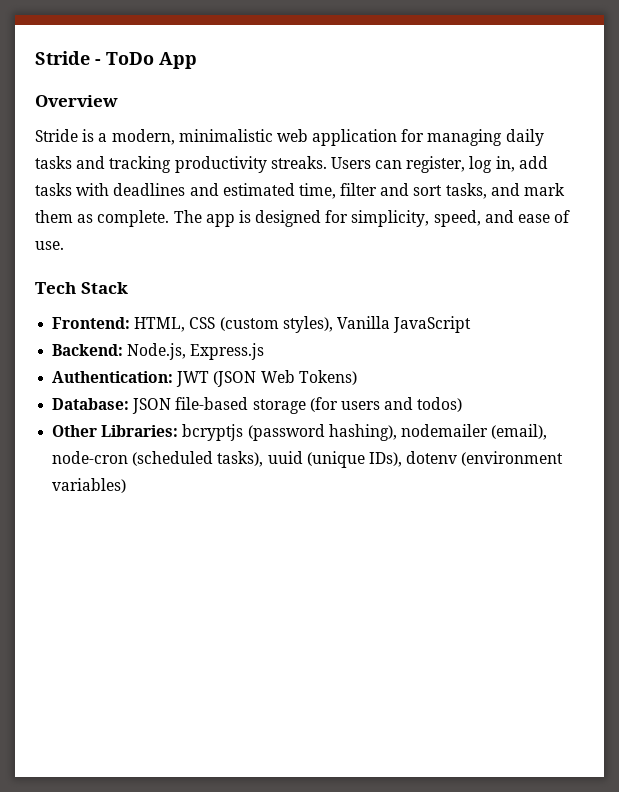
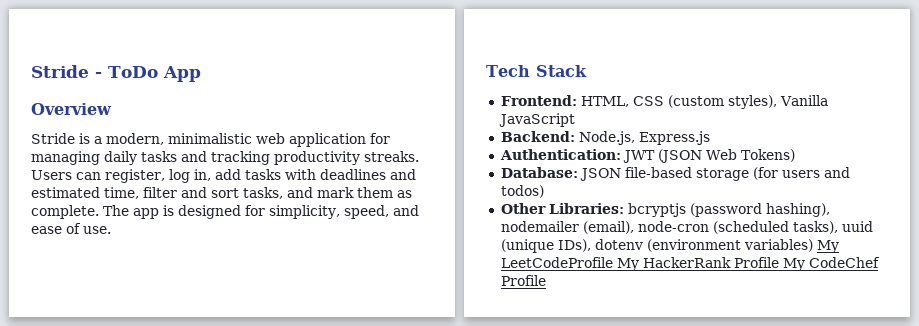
- Other Libraries: bcryptjs (password hashing), nodemailer (email), node-cron (scheduled tasks), uuid (unique IDs), dotenv (environment variables)
+ Other Libraries: bcryptjs (password hashing), nodemailer (email), node-cron (scheduled tasks), uuid (unique IDs), dotenv (environment variables) My LeetCodeProfile My HackerRank Profile My CodeChef Profile

